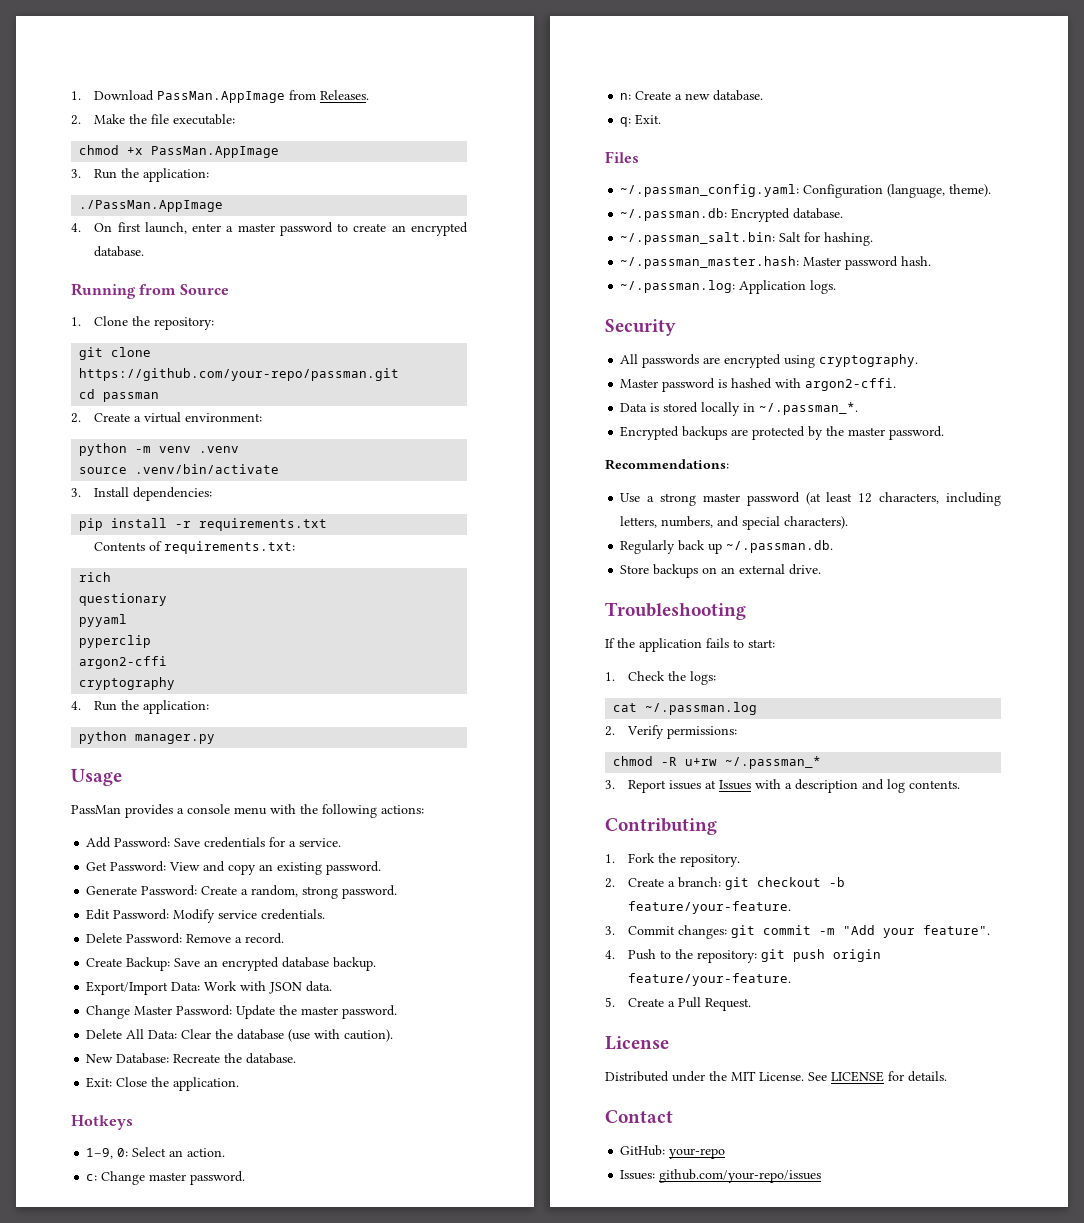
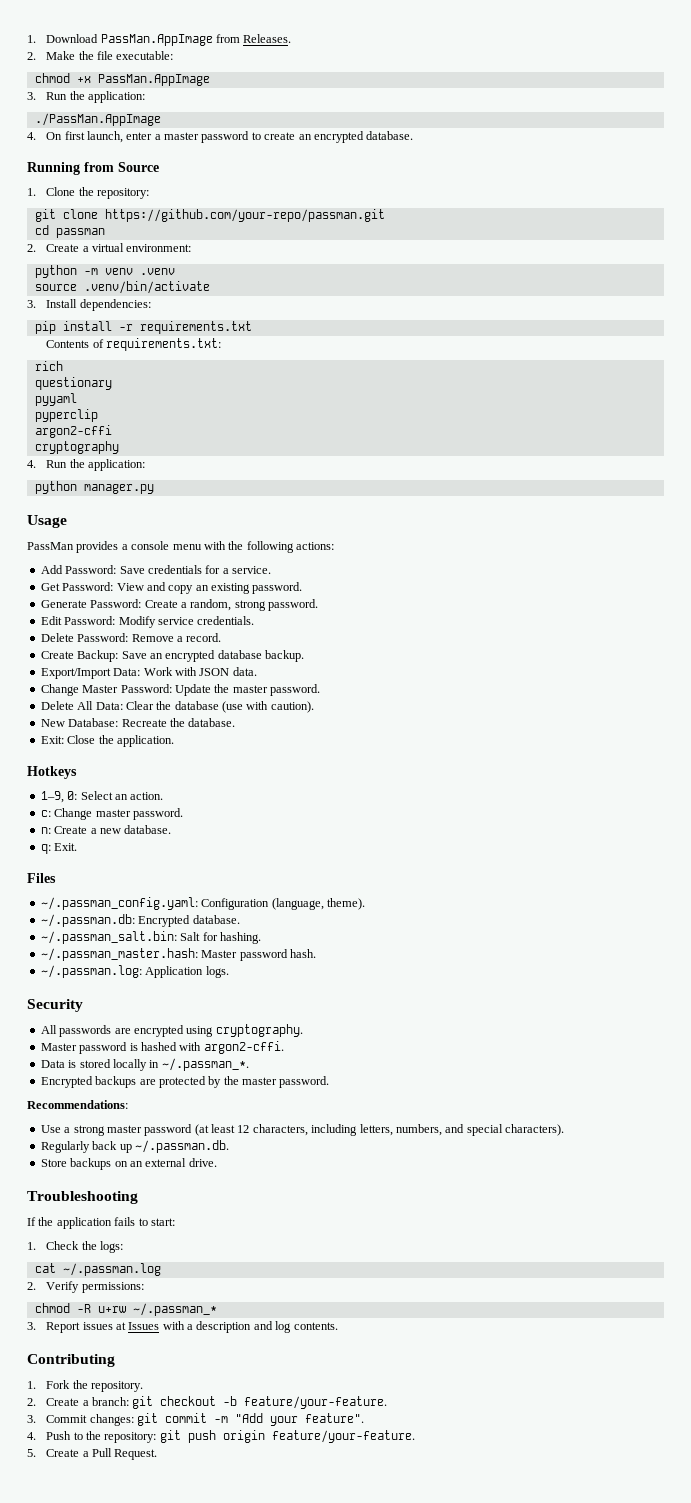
- License
- Distributed under the MIT License. See LICENSE for details.
- Contact
- GitHub: your-repo
- Issues: github.com/your-repo/issues

